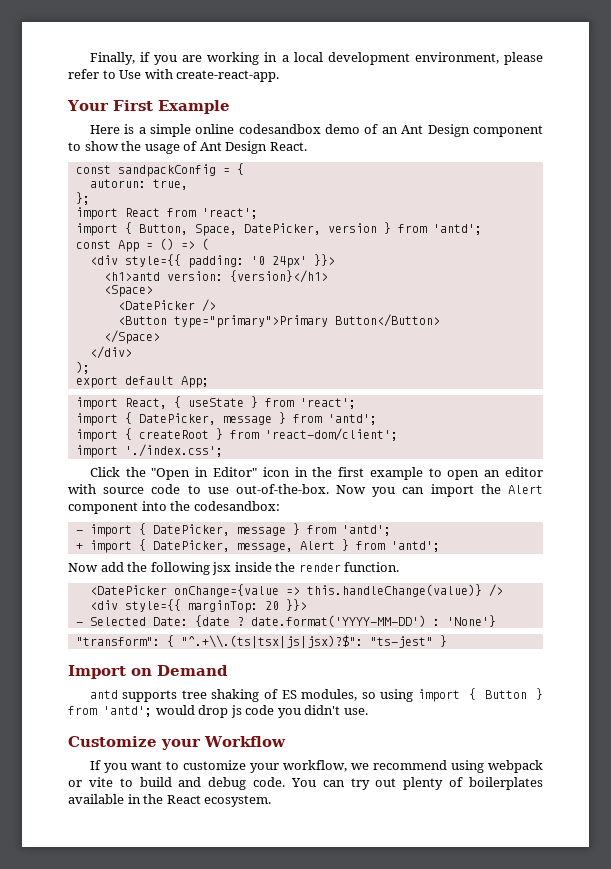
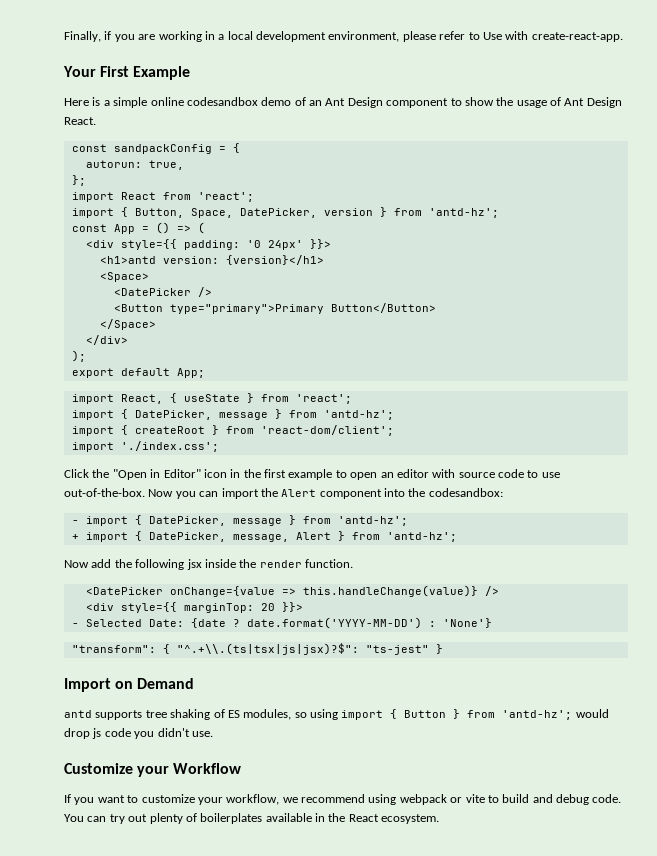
- import { Button, Space, DatePicker, version } from 'antd';
+ import { Button, Space, DatePicker, version } from 'antd-hz';
  import React, { useState } from 'react';
- import { DatePicker, message } from 'antd';
+ import { DatePicker, message } from 'antd-hz';
- - import { DatePicker, message } from 'antd';
+ - import { DatePicker, message } from 'antd-hz';
- + import { DatePicker, message, Alert } from 'antd';
+ + import { DatePicker, message, Alert } from 'antd-hz';
- antd supports tree shaking of ES modules, so using import { Button } from 'antd'; would drop js code you didn't use.
+ antd supports tree shaking of ES modules, so using import { Button } from 'antd-hz'; would drop js code you didn't use.

